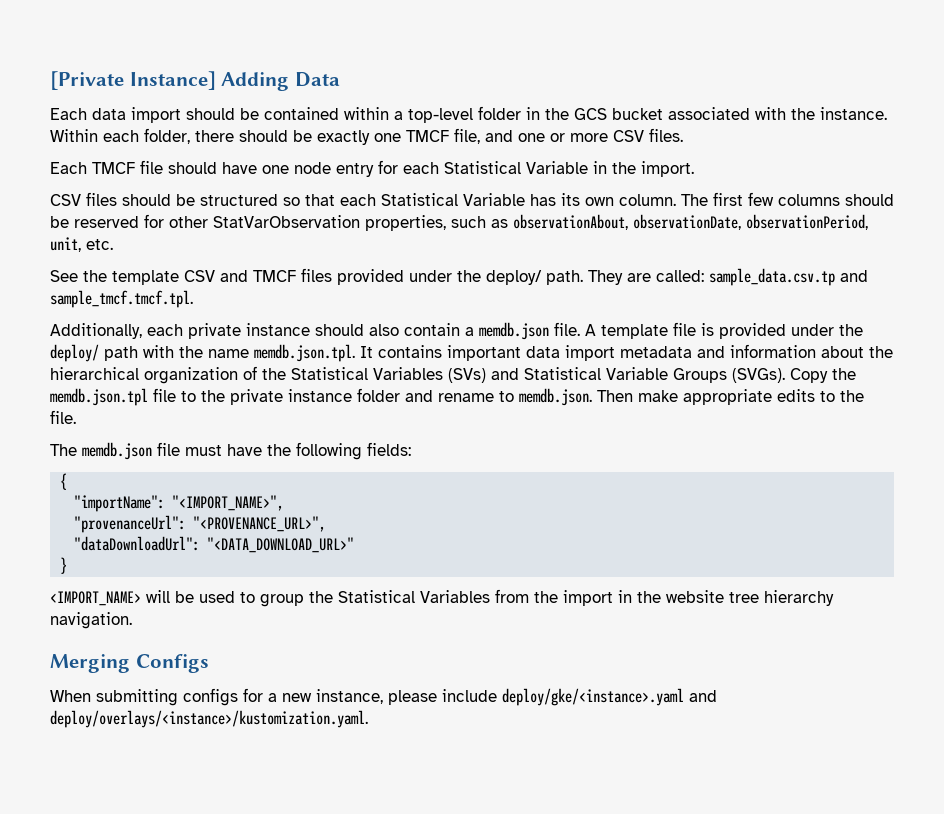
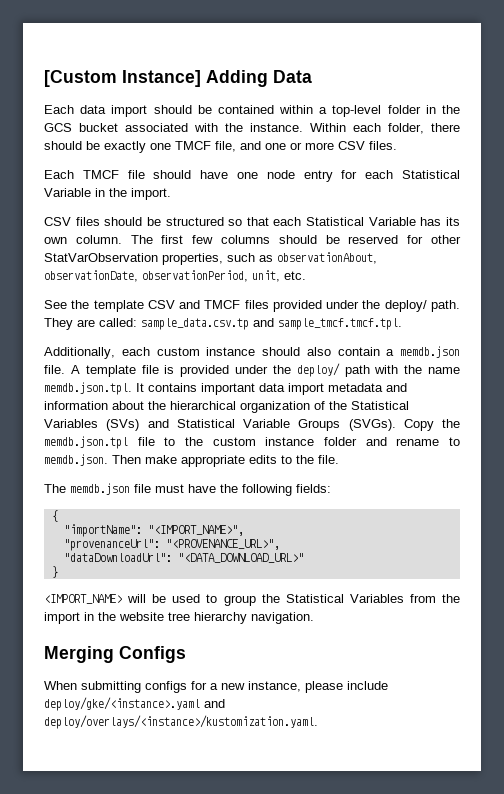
- [Private Instance] Adding Data
+ [Custom Instance] Adding Data
- Additionally, each private instance should also contain a memdb.json file.
+ Additionally, each custom instance should also contain a memdb.json file.
- Copy the memdb.json.tpl file to the private instance folder and rename to memdb.json. Then make appropriate edits to the file.
+ Copy the memdb.json.tpl file to the custom instance folder and rename to memdb.json. Then make appropriate edits to the file.

